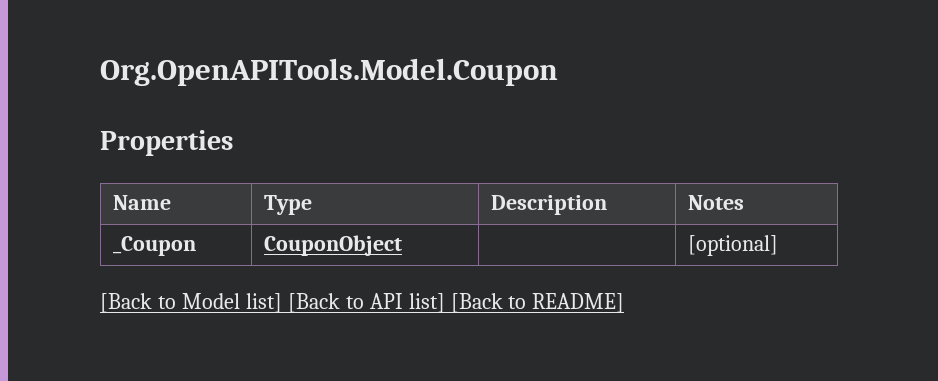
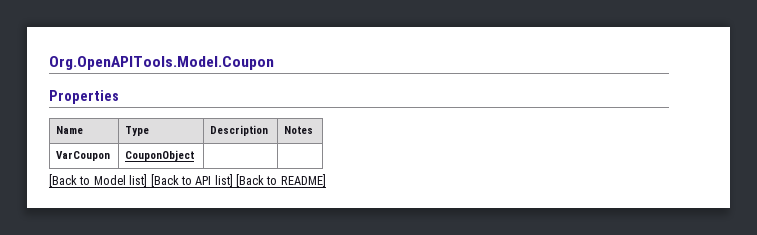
- _Coupon | CouponObject | | [optional]
+ VarCoupon | CouponObject | |

